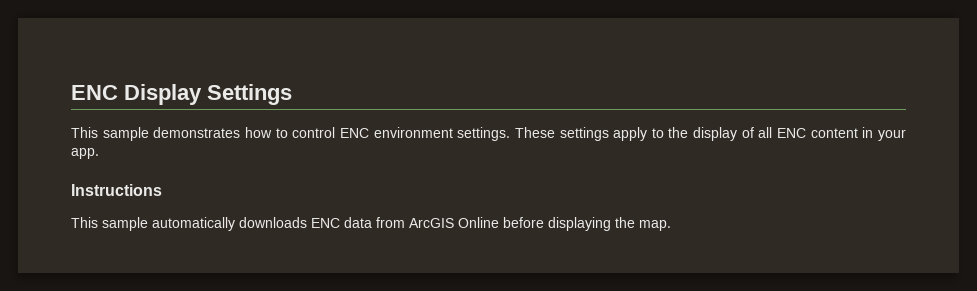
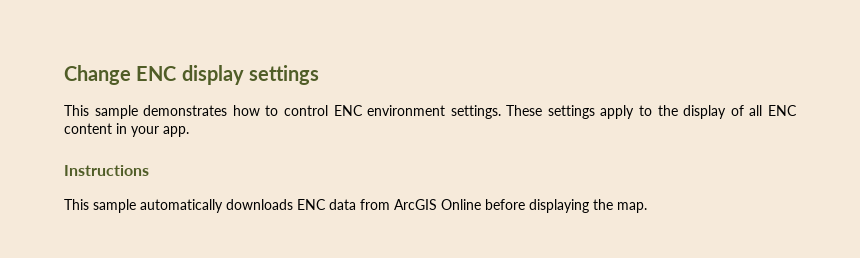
- ENC Display Settings
+ Change ENC display settings

